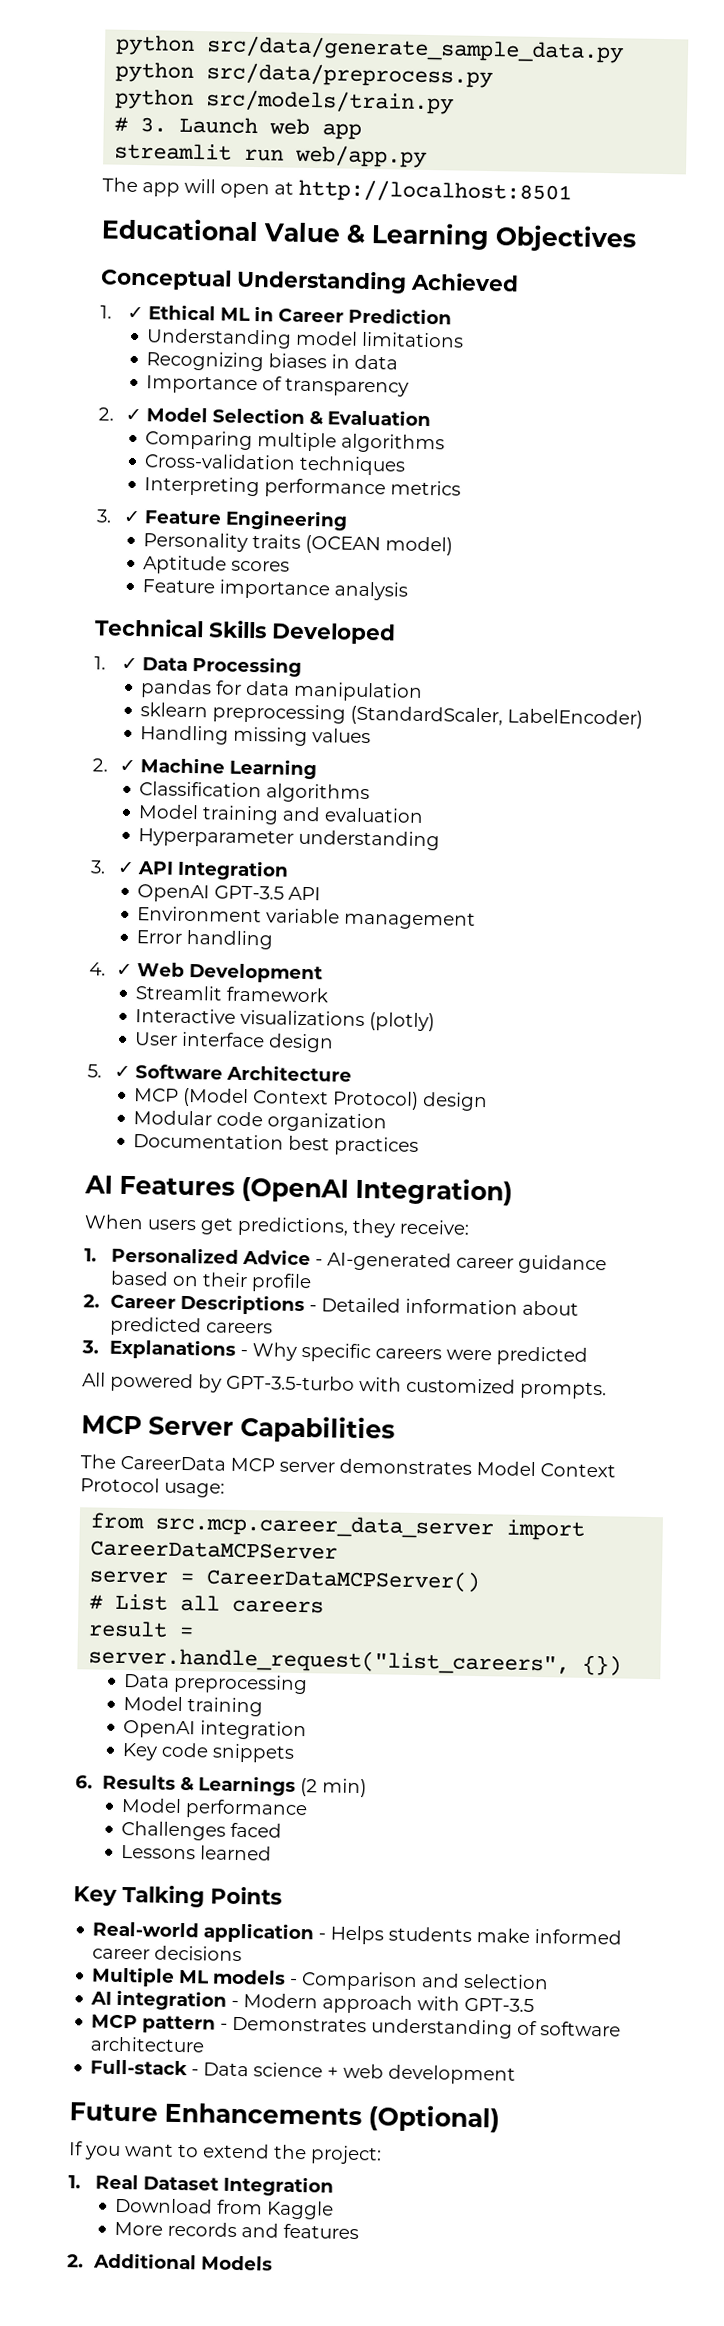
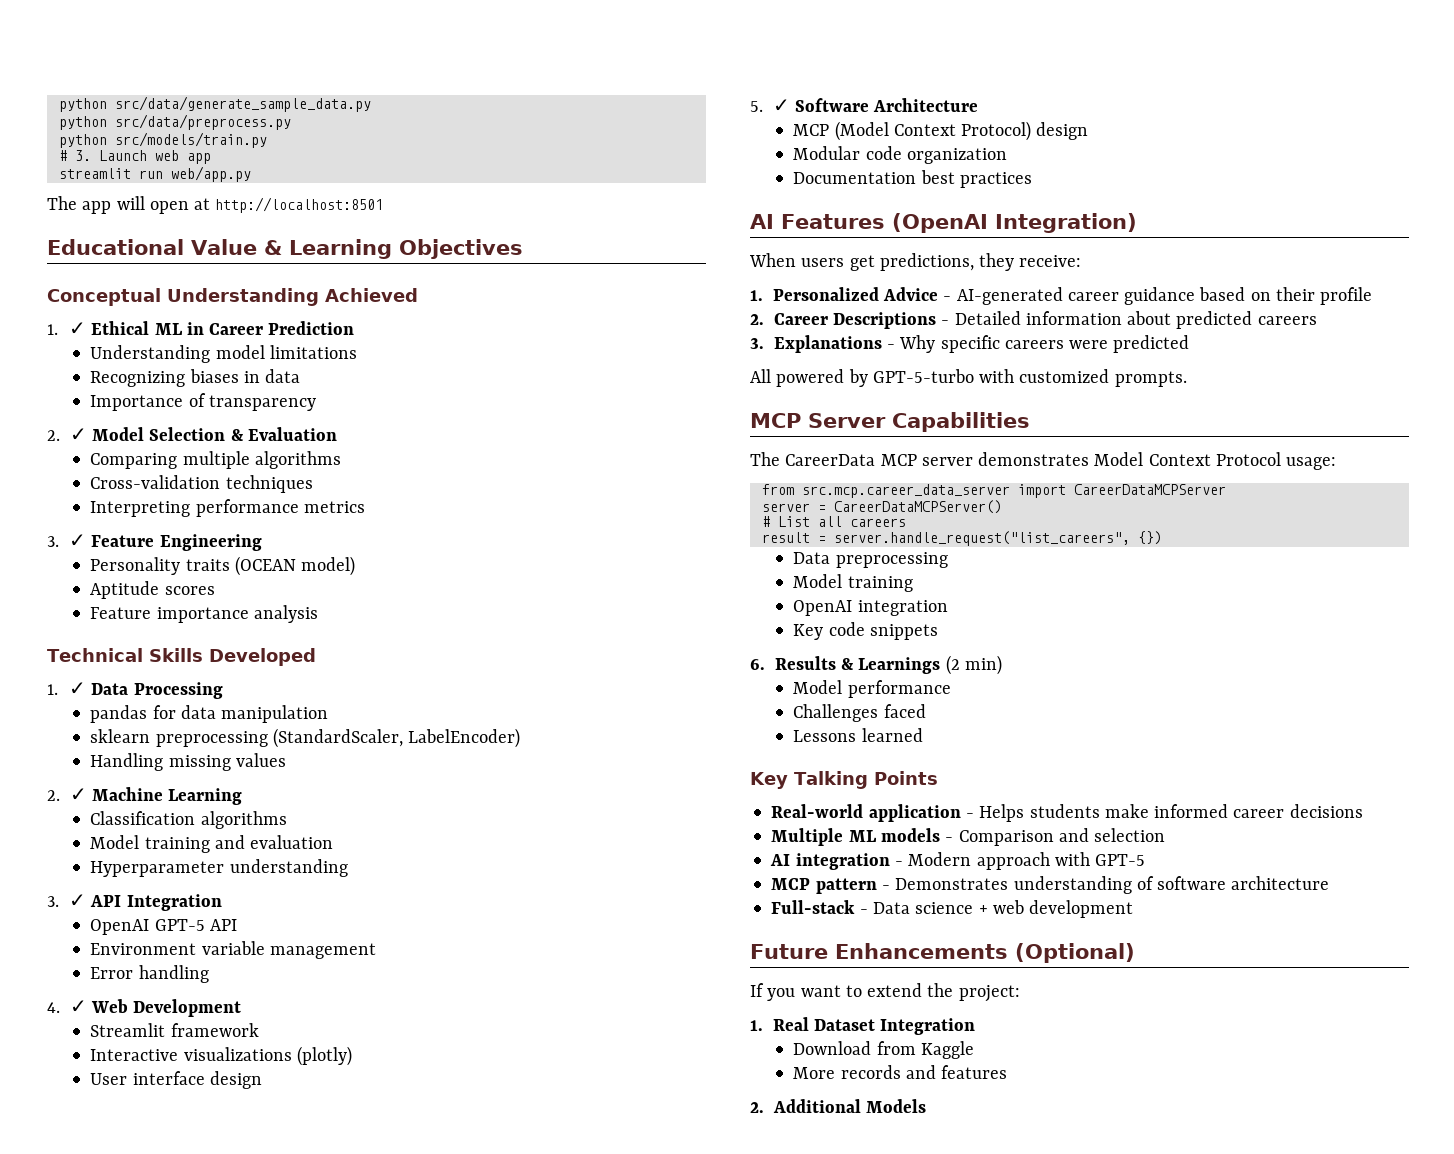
- OpenAI GPT-3.5 API
+ OpenAI GPT-5 API
- All powered by GPT-3.5-turbo with customized prompts.
+ All powered by GPT-5-turbo with customized prompts.
- AI integration - Modern approach with GPT-3.5
+ AI integration - Modern approach with GPT-5

